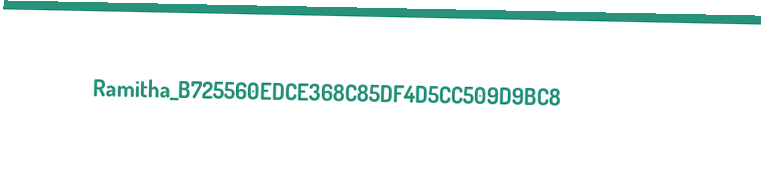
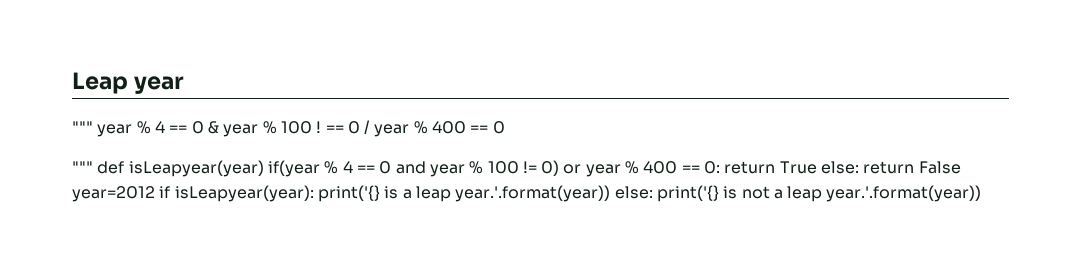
- Ramitha_B725560EDCE368C85DF4D5CC509D9BC8
+ Leap year
+ """ year % 4 == 0 & year % 100 ! == 0 / year % 400 == 0
+ """ def isLeapyear(year) if(year % 4 == 0 and year % 100 != 0) or year % 400 == 0: return True else: return False year=2012 if isLeapyear(year): print('{} is a leap year.'.format(year)) else: print('{} is not a leap year.'.format(year))

